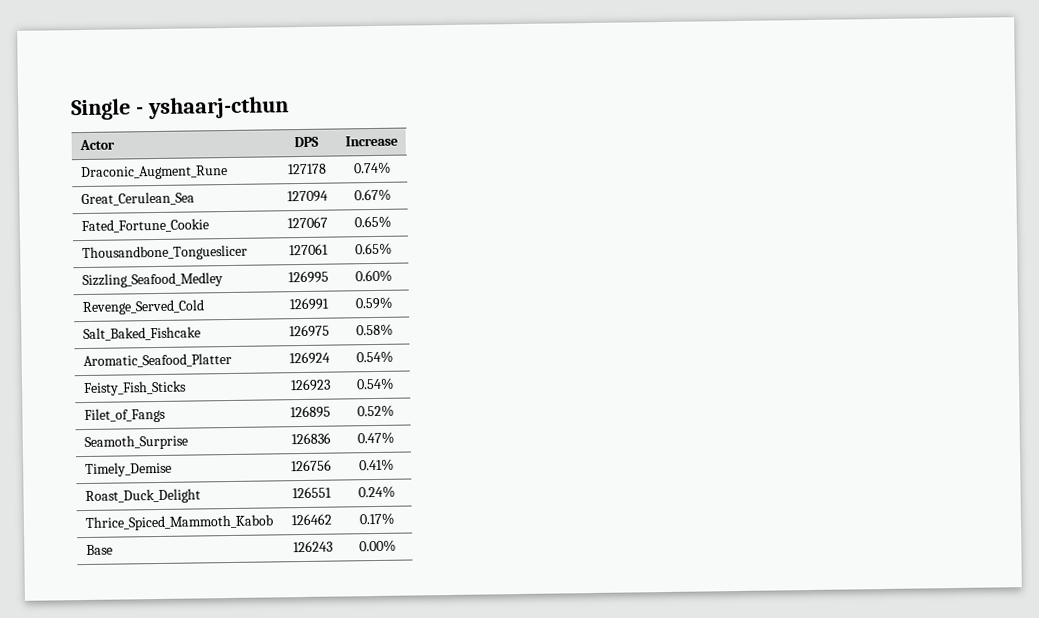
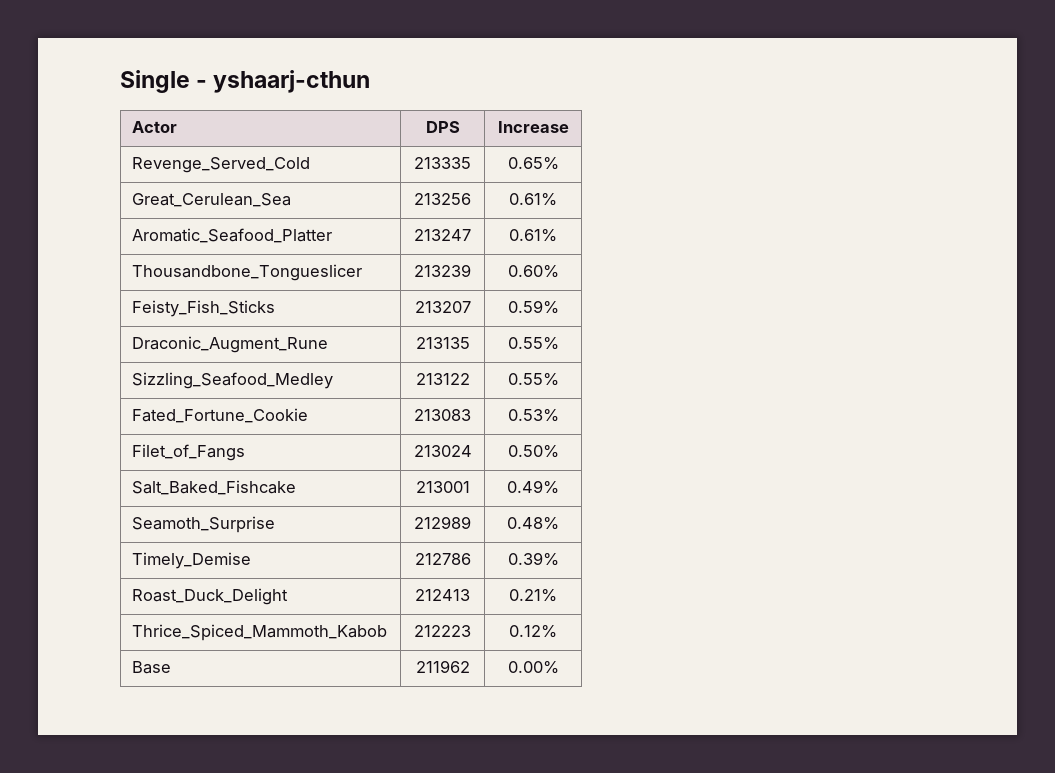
- Draconic_Augment_Rune | 127178 | 0.74%
- Great_Cerulean_Sea | 127094 | 0.67%
- Fated_Fortune_Cookie | 127067 | 0.65%
- Thousandbone_Tongueslicer | 127061 | 0.65%
- Sizzling_Seafood_Medley | 126995 | 0.60%
- Revenge_Served_Cold | 126991 | 0.59%
- Salt_Baked_Fishcake | 126975 | 0.58%
- Aromatic_Seafood_Platter | 126924 | 0.54%
- Feisty_Fish_Sticks | 126923 | 0.54%
- Filet_of_Fangs | 126895 | 0.52%
+ Revenge_Served_Cold | 213335 | 0.65%
+ Great_Cerulean_Sea | 213256 | 0.61%
+ Aromatic_Seafood_Platter | 213247 | 0.61%
+ Thousandbone_Tongueslicer | 213239 | 0.60%
+ Feisty_Fish_Sticks | 213207 | 0.59%
+ Draconic_Augment_Rune | 213135 | 0.55%
+ Sizzling_Seafood_Medley | 213122 | 0.55%
+ Fated_Fortune_Cookie | 213083 | 0.53%
+ Filet_of_Fangs | 213024 | 0.50%
+ Salt_Baked_Fishcake | 213001 | 0.49%
- Seamoth_Surprise | 126836 | 0.47%
+ Seamoth_Surprise | 212989 | 0.48%
- Timely_Demise | 126756 | 0.41%
+ Timely_Demise | 212786 | 0.39%
- Roast_Duck_Delight | 126551 | 0.24%
+ Roast_Duck_Delight | 212413 | 0.21%
- Thrice_Spiced_Mammoth_Kabob | 126462 | 0.17%
+ Thrice_Spiced_Mammoth_Kabob | 212223 | 0.12%
- Base | 126243 | 0.00%
+ Base | 211962 | 0.00%

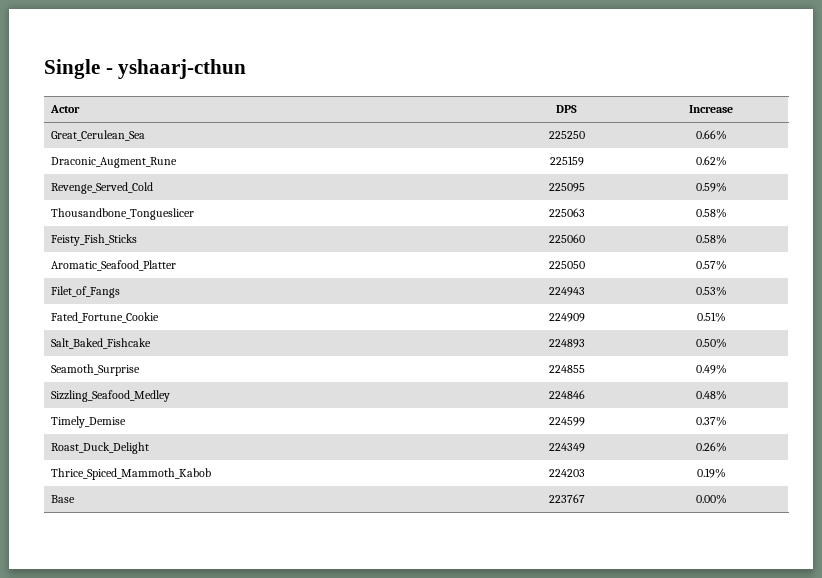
- Revenge_Served_Cold | 213335 | 0.65%
- Great_Cerulean_Sea | 213256 | 0.61%
- Aromatic_Seafood_Platter | 213247 | 0.61%
- Thousandbone_Tongueslicer | 213239 | 0.60%
- Feisty_Fish_Sticks | 213207 | 0.59%
- Draconic_Augment_Rune | 213135 | 0.55%
- Sizzling_Seafood_Medley | 213122 | 0.55%
- Fated_Fortune_Cookie | 213083 | 0.53%
- Filet_of_Fangs | 213024 | 0.50%
- Salt_Baked_Fishcake | 213001 | 0.49%
- Seamoth_Surprise | 212989 | 0.48%
+ Great_Cerulean_Sea | 225250 | 0.66%
+ Draconic_Augment_Rune | 225159 | 0.62%
+ Revenge_Served_Cold | 225095 | 0.59%
+ Thousandbone_Tongueslicer | 225063 | 0.58%
+ Feisty_Fish_Sticks | 225060 | 0.58%
+ Aromatic_Seafood_Platter | 225050 | 0.57%
+ Filet_of_Fangs | 224943 | 0.53%
+ Fated_Fortune_Cookie | 224909 | 0.51%
+ Salt_Baked_Fishcake | 224893 | 0.50%
+ Seamoth_Surprise | 224855 | 0.49%
+ Sizzling_Seafood_Medley | 224846 | 0.48%
- Timely_Demise | 212786 | 0.39%
+ Timely_Demise | 224599 | 0.37%
- Roast_Duck_Delight | 212413 | 0.21%
+ Roast_Duck_Delight | 224349 | 0.26%
- Thrice_Spiced_Mammoth_Kabob | 212223 | 0.12%
+ Thrice_Spiced_Mammoth_Kabob | 224203 | 0.19%
- Base | 211962 | 0.00%
+ Base | 223767 | 0.00%

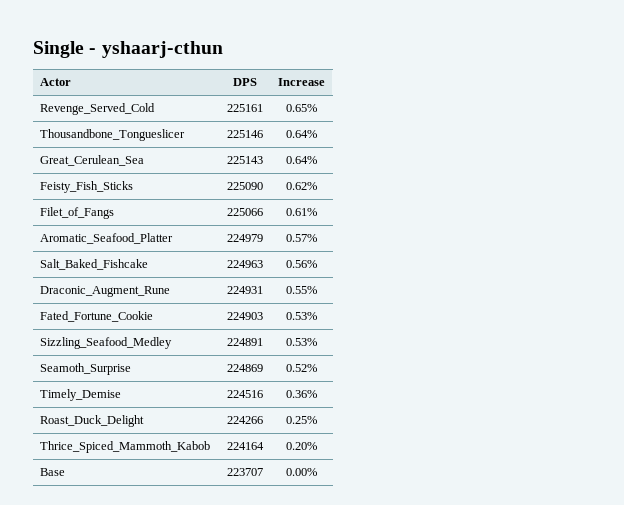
- Great_Cerulean_Sea | 225250 | 0.66%
- Draconic_Augment_Rune | 225159 | 0.62%
- Revenge_Served_Cold | 225095 | 0.59%
- Thousandbone_Tongueslicer | 225063 | 0.58%
- Feisty_Fish_Sticks | 225060 | 0.58%
- Aromatic_Seafood_Platter | 225050 | 0.57%
- Filet_of_Fangs | 224943 | 0.53%
- Fated_Fortune_Cookie | 224909 | 0.51%
- Salt_Baked_Fishcake | 224893 | 0.50%
- Seamoth_Surprise | 224855 | 0.49%
- Sizzling_Seafood_Medley | 224846 | 0.48%
+ Revenge_Served_Cold | 225161 | 0.65%
+ Thousandbone_Tongueslicer | 225146 | 0.64%
+ Great_Cerulean_Sea | 225143 | 0.64%
+ Feisty_Fish_Sticks | 225090 | 0.62%
+ Filet_of_Fangs | 225066 | 0.61%
+ Aromatic_Seafood_Platter | 224979 | 0.57%
+ Salt_Baked_Fishcake | 224963 | 0.56%
+ Draconic_Augment_Rune | 224931 | 0.55%
+ Fated_Fortune_Cookie | 224903 | 0.53%
+ Sizzling_Seafood_Medley | 224891 | 0.53%
+ Seamoth_Surprise | 224869 | 0.52%
- Timely_Demise | 224599 | 0.37%
+ Timely_Demise | 224516 | 0.36%
- Roast_Duck_Delight | 224349 | 0.26%
+ Roast_Duck_Delight | 224266 | 0.25%
- Thrice_Spiced_Mammoth_Kabob | 224203 | 0.19%
+ Thrice_Spiced_Mammoth_Kabob | 224164 | 0.20%
- Base | 223767 | 0.00%
+ Base | 223707 | 0.00%

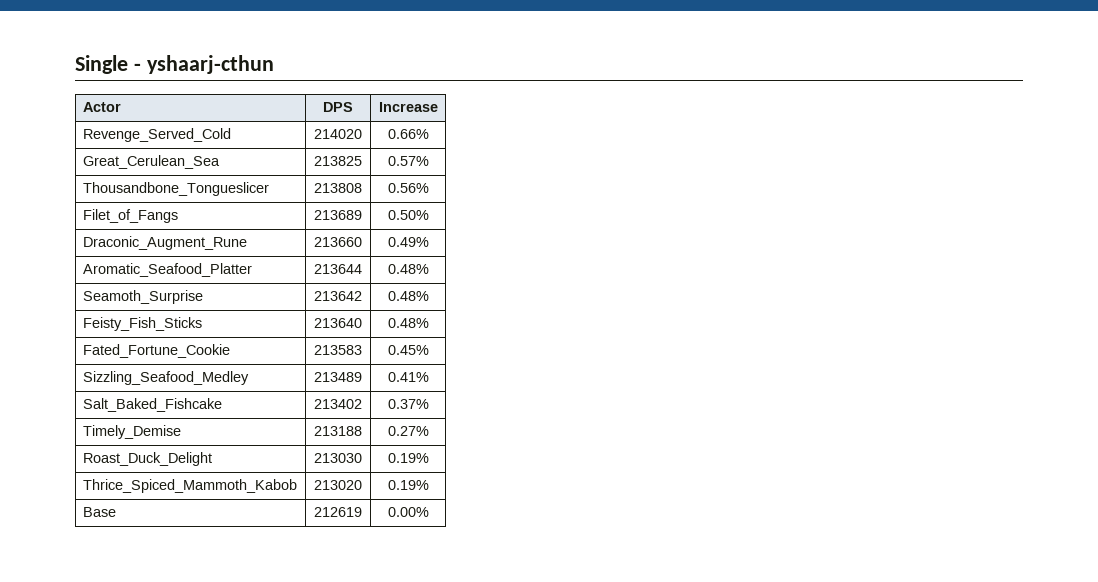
- Revenge_Served_Cold | 225161 | 0.65%
- Thousandbone_Tongueslicer | 225146 | 0.64%
- Great_Cerulean_Sea | 225143 | 0.64%
- Feisty_Fish_Sticks | 225090 | 0.62%
- Filet_of_Fangs | 225066 | 0.61%
- Aromatic_Seafood_Platter | 224979 | 0.57%
- Salt_Baked_Fishcake | 224963 | 0.56%
- Draconic_Augment_Rune | 224931 | 0.55%
- Fated_Fortune_Cookie | 224903 | 0.53%
- Sizzling_Seafood_Medley | 224891 | 0.53%
- Seamoth_Surprise | 224869 | 0.52%
+ Revenge_Served_Cold | 214020 | 0.66%
+ Great_Cerulean_Sea | 213825 | 0.57%
+ Thousandbone_Tongueslicer | 213808 | 0.56%
+ Filet_of_Fangs | 213689 | 0.50%
+ Draconic_Augment_Rune | 213660 | 0.49%
+ Aromatic_Seafood_Platter | 213644 | 0.48%
+ Seamoth_Surprise | 213642 | 0.48%
+ Feisty_Fish_Sticks | 213640 | 0.48%
+ Fated_Fortune_Cookie | 213583 | 0.45%
+ Sizzling_Seafood_Medley | 213489 | 0.41%
+ Salt_Baked_Fishcake | 213402 | 0.37%
- Timely_Demise | 224516 | 0.36%
+ Timely_Demise | 213188 | 0.27%
- Roast_Duck_Delight | 224266 | 0.25%
+ Roast_Duck_Delight | 213030 | 0.19%
- Thrice_Spiced_Mammoth_Kabob | 224164 | 0.20%
+ Thrice_Spiced_Mammoth_Kabob | 213020 | 0.19%
- Base | 223707 | 0.00%
+ Base | 212619 | 0.00%

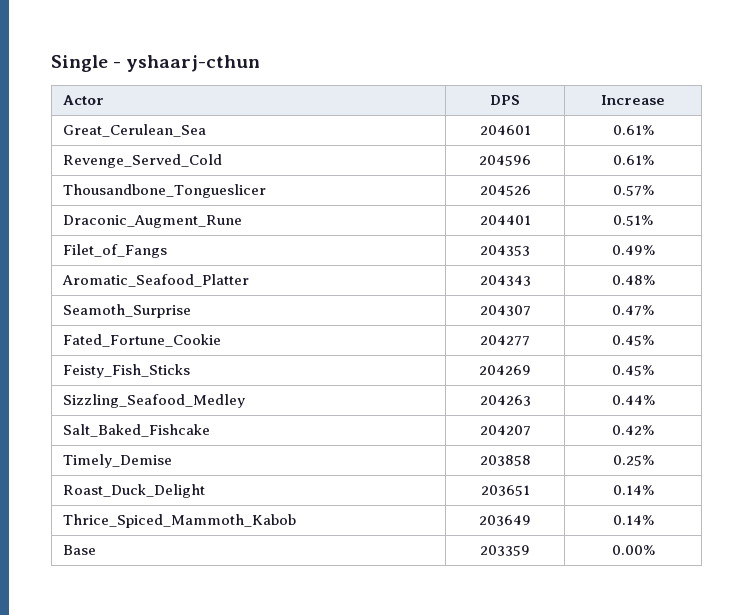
- Revenge_Served_Cold | 214020 | 0.66%
- Great_Cerulean_Sea | 213825 | 0.57%
- Thousandbone_Tongueslicer | 213808 | 0.56%
- Filet_of_Fangs | 213689 | 0.50%
- Draconic_Augment_Rune | 213660 | 0.49%
+ Great_Cerulean_Sea | 204601 | 0.61%
+ Revenge_Served_Cold | 204596 | 0.61%
+ Thousandbone_Tongueslicer | 204526 | 0.57%
+ Draconic_Augment_Rune | 204401 | 0.51%
+ Filet_of_Fangs | 204353 | 0.49%
- Aromatic_Seafood_Platter | 213644 | 0.48%
+ Aromatic_Seafood_Platter | 204343 | 0.48%
- Seamoth_Surprise | 213642 | 0.48%
- Feisty_Fish_Sticks | 213640 | 0.48%
- Fated_Fortune_Cookie | 213583 | 0.45%
+ Seamoth_Surprise | 204307 | 0.47%
+ Fated_Fortune_Cookie | 204277 | 0.45%
+ Feisty_Fish_Sticks | 204269 | 0.45%
- Sizzling_Seafood_Medley | 213489 | 0.41%
+ Sizzling_Seafood_Medley | 204263 | 0.44%
- Salt_Baked_Fishcake | 213402 | 0.37%
+ Salt_Baked_Fishcake | 204207 | 0.42%
- Timely_Demise | 213188 | 0.27%
+ Timely_Demise | 203858 | 0.25%
- Roast_Duck_Delight | 213030 | 0.19%
+ Roast_Duck_Delight | 203651 | 0.14%
- Thrice_Spiced_Mammoth_Kabob | 213020 | 0.19%
+ Thrice_Spiced_Mammoth_Kabob | 203649 | 0.14%
- Base | 212619 | 0.00%
+ Base | 203359 | 0.00%

